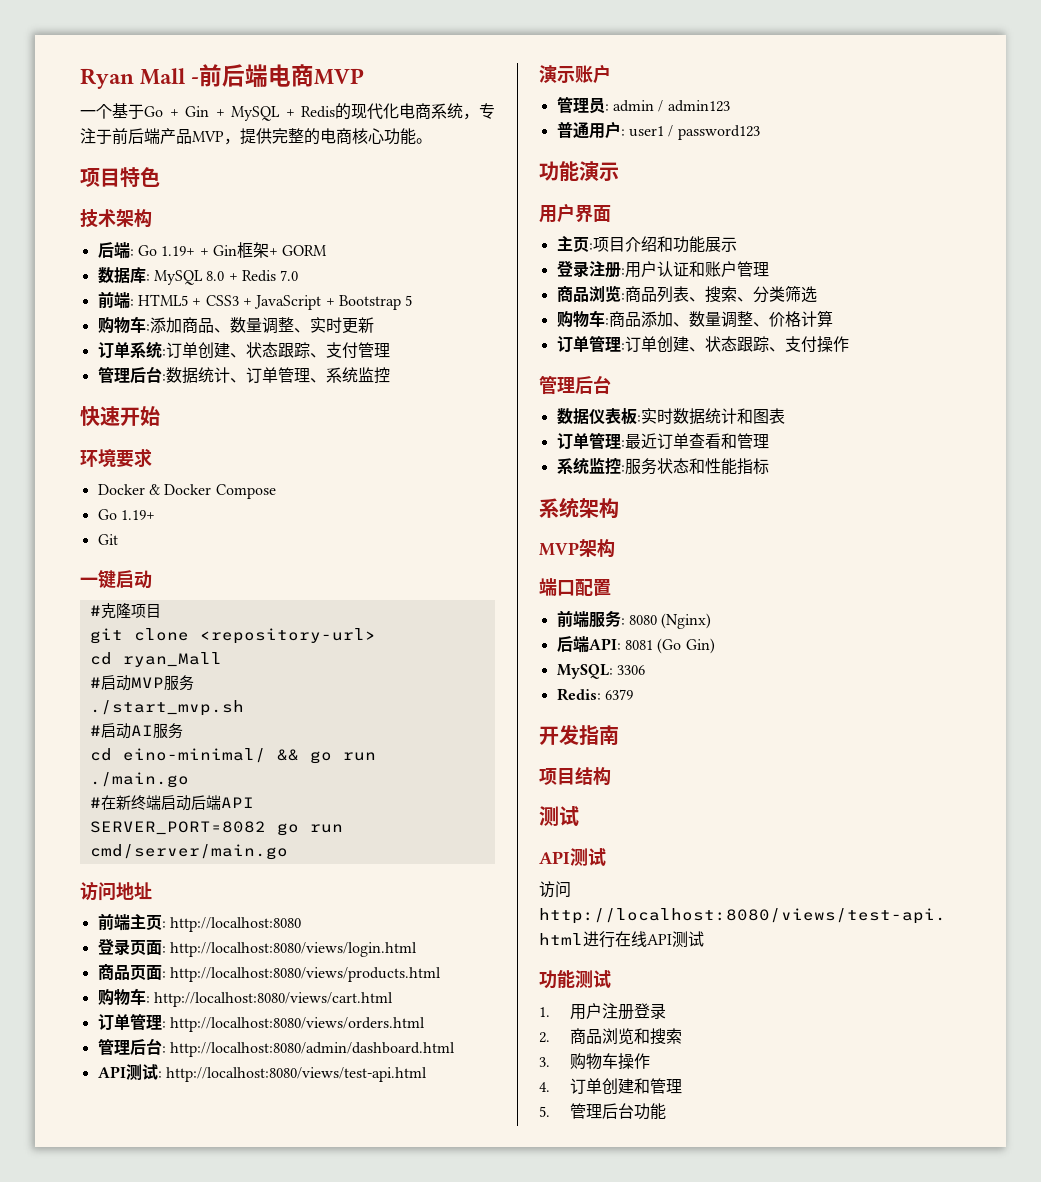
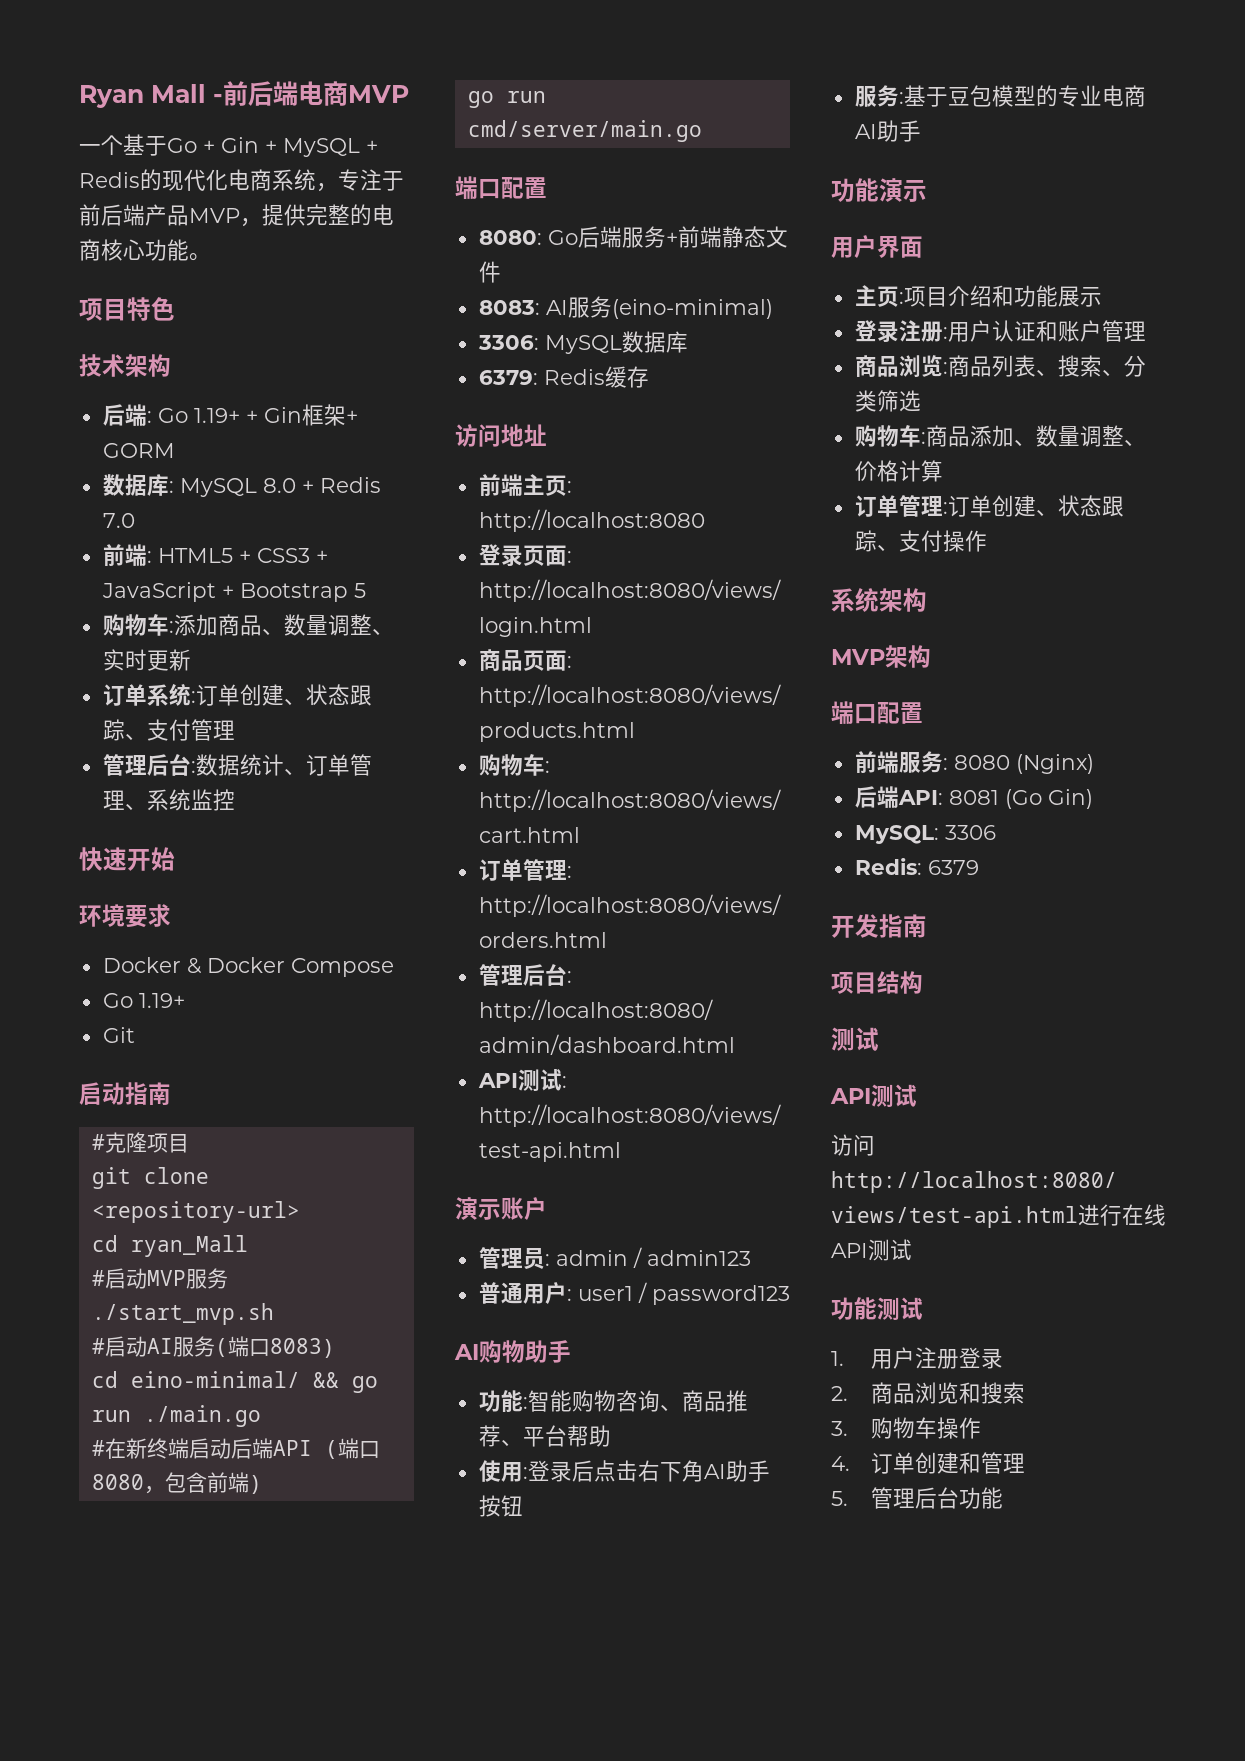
- 一键启动
+ 启动指南
- #启动AI服务
+ #启动AI服务(端口8083)
- #在新终端启动后端API
- SERVER_PORT=8082 go run cmd/server/main.go
+ #在新终端启动后端API (端口8080，包含前端)
+ go run cmd/server/main.go
+ 端口配置
+ 8080: Go后端服务+前端静态文件
+ 8083: AI服务(eino-minimal)
+ 3306: MySQL数据库
+ 6379: Redis缓存
+ AI购物助手
+ 功能:智能购物咨询、商品推荐、平台帮助
+ 使用:登录后点击右下角AI助手按钮
+ 服务:基于豆包模型的专业电商AI助手
  订单管理:订单创建、状态跟踪、支付操作
- 管理后台
- 数据仪表板:实时数据统计和图表
- 订单管理:最近订单查看和管理
- 系统监控:服务状态和性能指标

